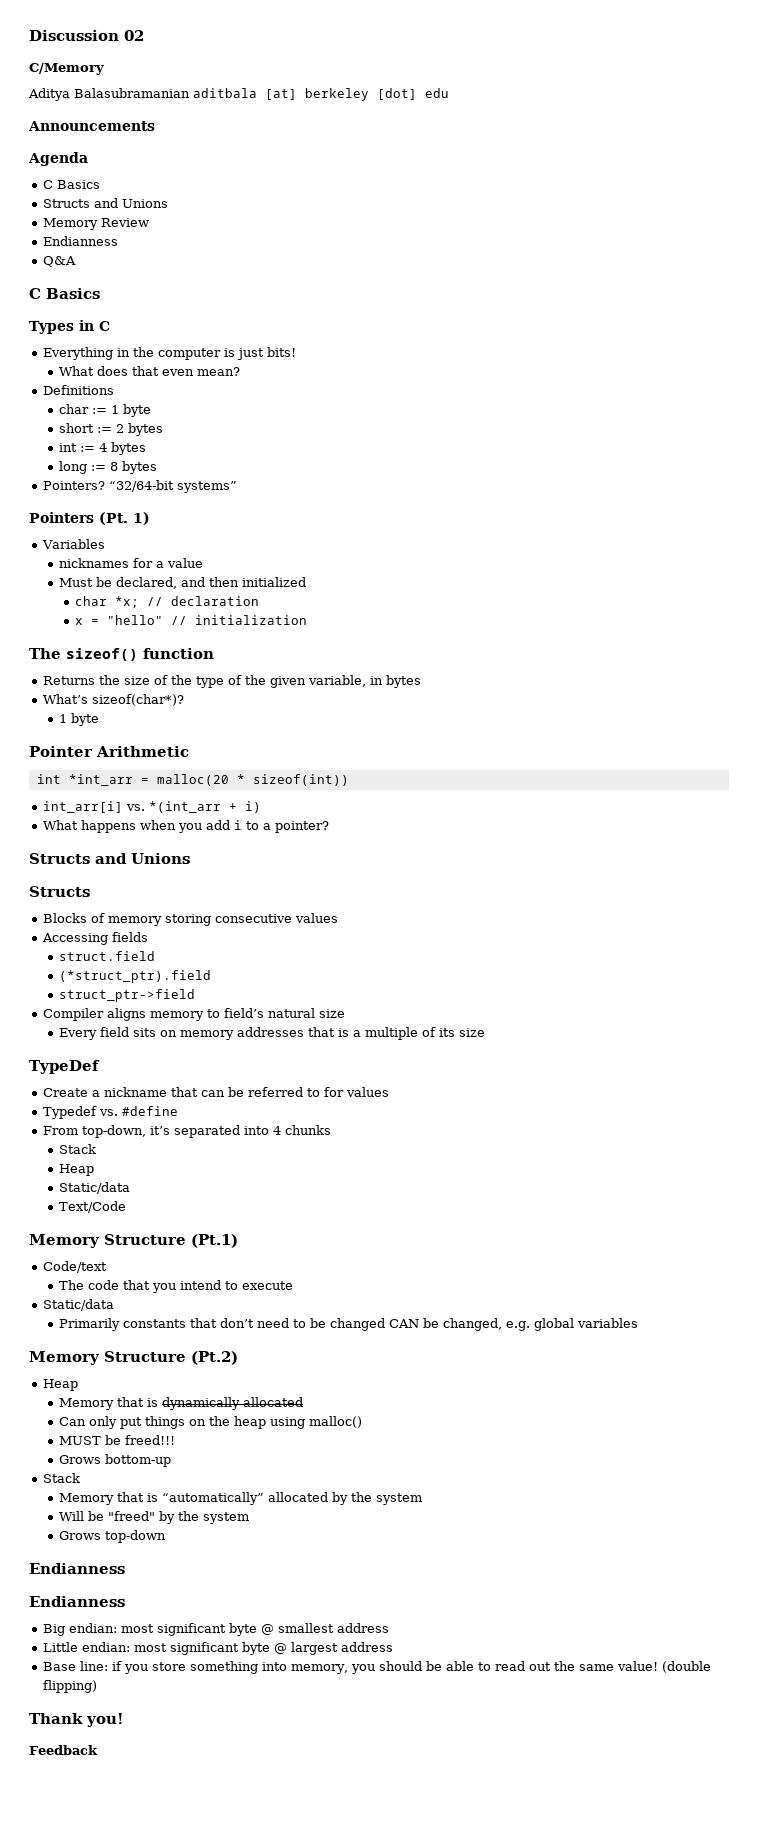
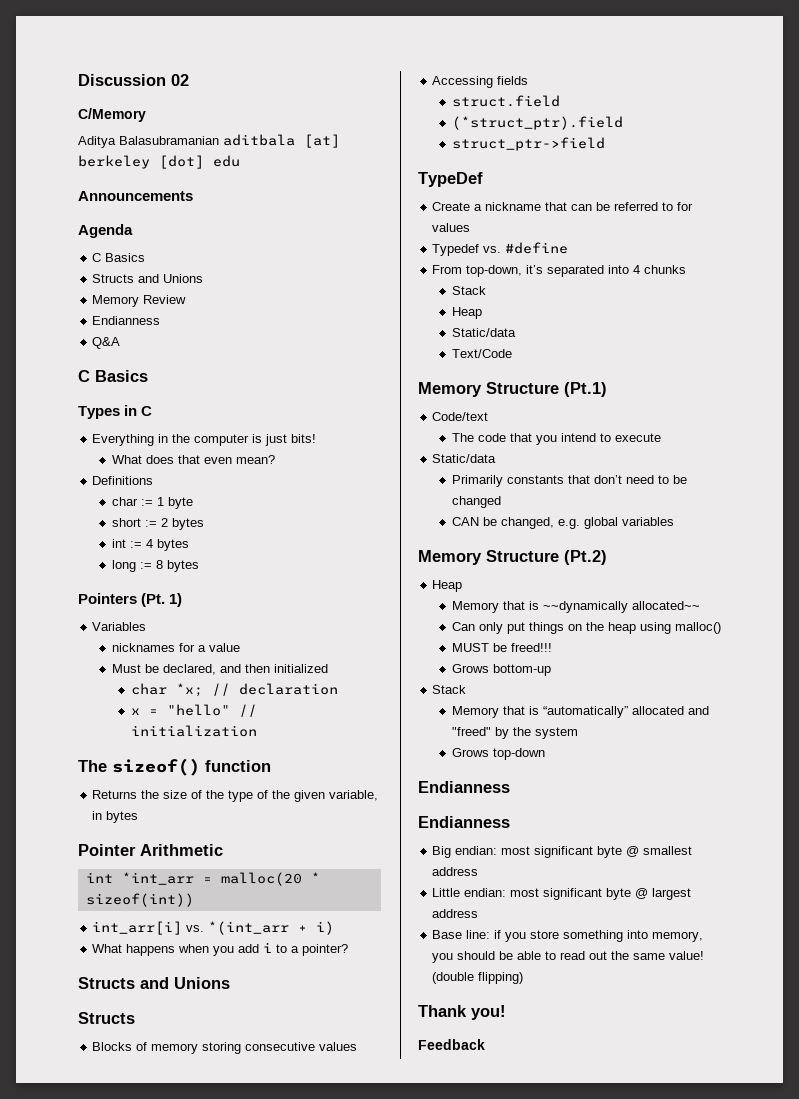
- Pointers? “32/64-bit systems”
- What’s sizeof(char*)?
- 1 byte
- Compiler aligns memory to field’s natural size
- Every field sits on memory addresses that is a multiple of its size
- Primarily constants that don’t need to be changed CAN be changed, e.g. global variables
+ Primarily constants that don’t need to be changed
+ CAN be changed, e.g. global variables
- Memory that is dynamically allocated
+ Memory that is ~~dynamically allocated~~
- Memory that is “automatically” allocated by the system
- Will be "freed" by the system
+ Memory that is “automatically” allocated and "freed" by the system

